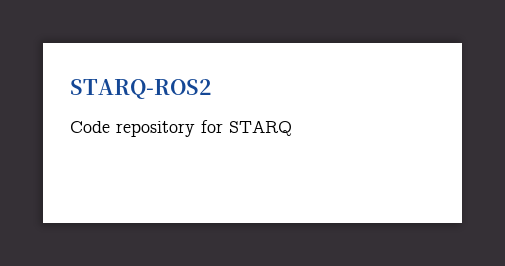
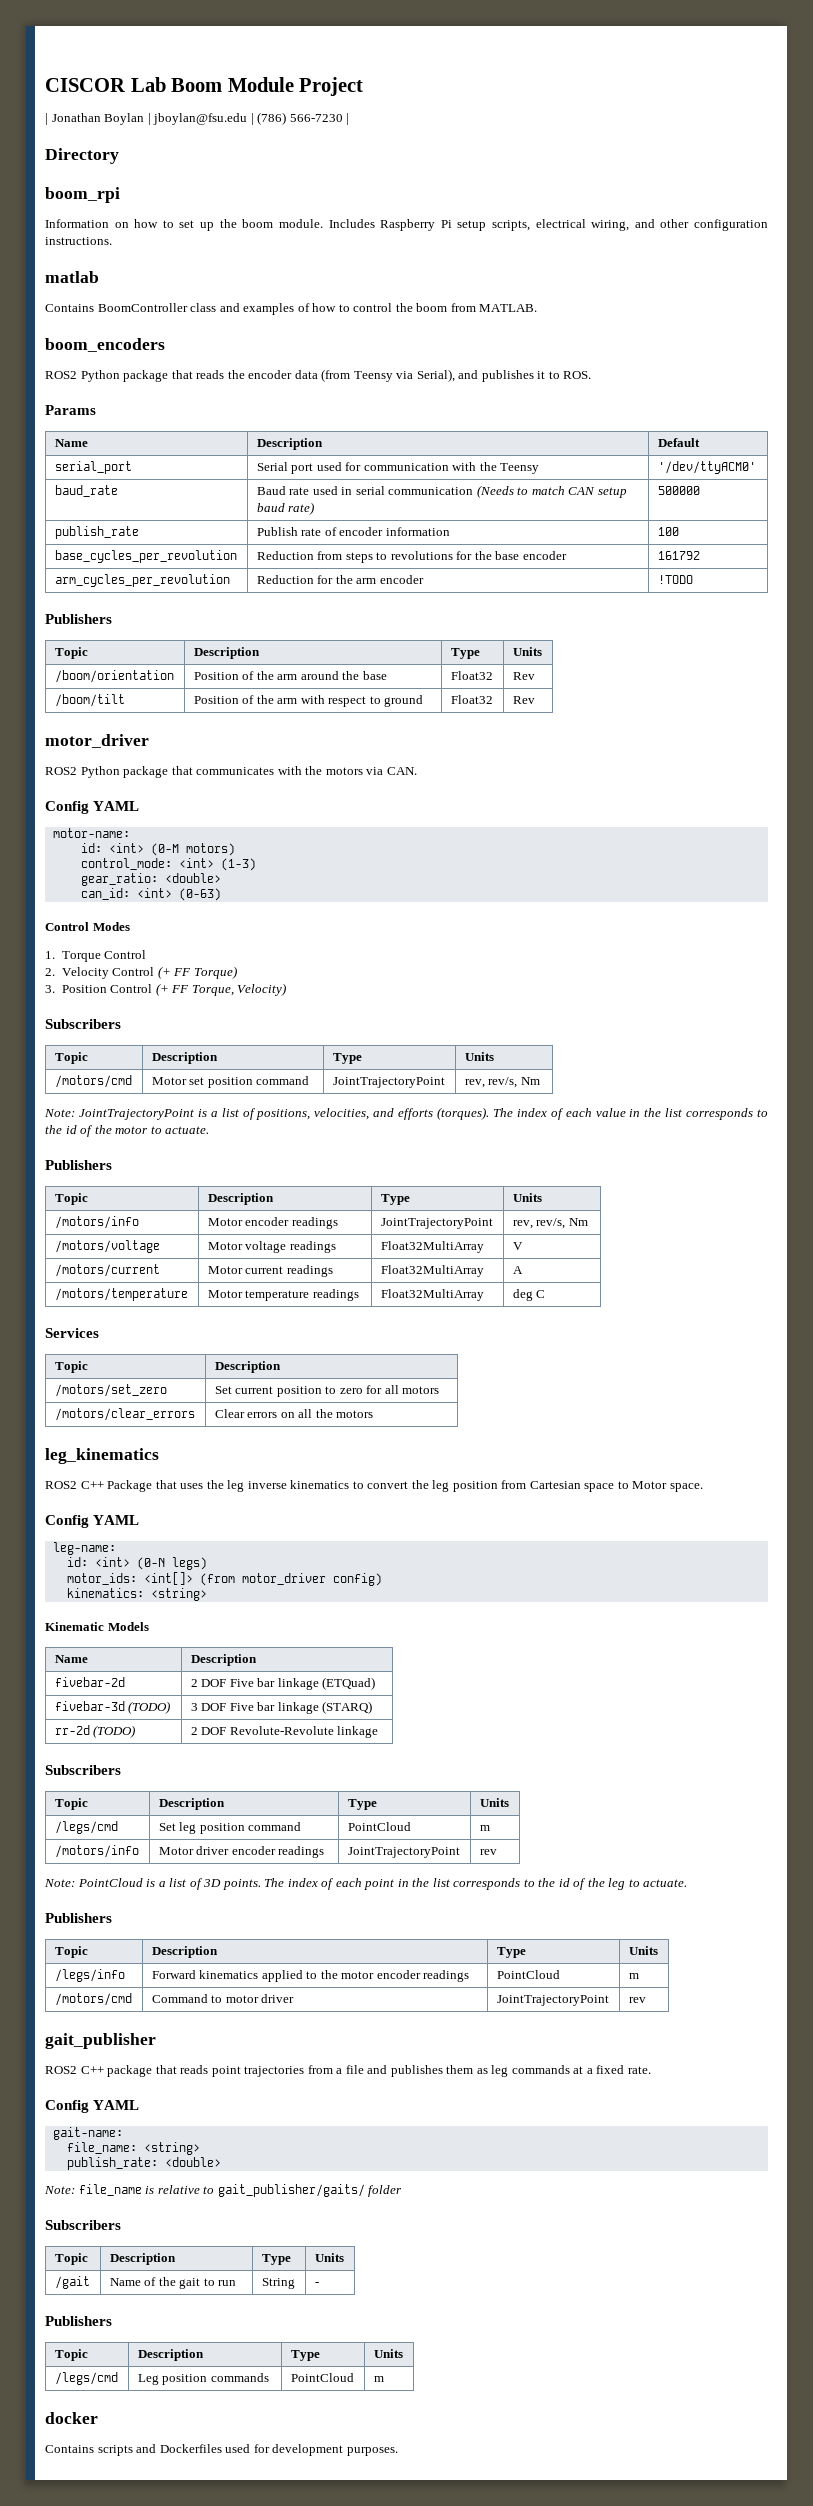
- STARQ-ROS2
- Code repository for STARQ
+ CISCOR Lab Boom Module Project
+ | Jonathan Boylan | jboylan@fsu.edu | (786) 566-7230 |
+ Directory
+ boom_rpi
+ Information on how to set up the boom module. Includes Raspberry Pi setup scripts, electrical wiring, and other configuration instructions.
+ matlab
+ Contains BoomController class and examples of how to control the boom from MATLAB.
+ boom_encoders
+ ROS2 Python package that reads the encoder data (from Teensy via Serial), and publishes it to ROS.
+ Params
+ Name | Description | Default
+ serial_port | Serial port used for communication with the Teensy | '/dev/ttyACM0'
+ baud_rate | Baud rate used in serial communication (Needs to match CAN setup baud rate) | 500000
+ publish_rate | Publish rate of encoder information | 100
+ base_cycles_per_revolution | Reduction from steps to revolutions for the base encoder | 161792
+ arm_cycles_per_revolution | Reduction for the arm encoder | !TODO
+ Publishers
+ Topic | Description | Type | Units
+ /boom/orientation | Position of the arm around the base | Float32 | Rev
+ /boom/tilt | Position of the arm with respect to ground | Float32 | Rev
+ motor_driver
+ ROS2 Python package that communicates with the motors via CAN.
+ Config YAML
+ motor-name:
+ id: <int> (0-M motors)
+ control_mode: <int> (1-3)
+ gear_ratio: <double>
+ can_id: <int> (0-63)
+ Control Modes
+ 1. Torque Control
+ 2. Velocity Control (+ FF Torque)
+ 3. Position Control (+ FF Torque, Velocity)
+ Subscribers
+ Topic | Description | Type | Units
+ /motors/cmd | Motor set position command | JointTrajectoryPoint | rev, rev/s, Nm
+ Note: JointTrajectoryPoint is a list of positions, velocities, and efforts (torques). The index of each value in the list corresponds to the id of the motor to actuate.
+ Publishers
+ Topic | Description | Type | Units
+ /motors/info | Motor encoder readings | JointTrajectoryPoint | rev, rev/s, Nm
+ /motors/voltage | Motor voltage readings | Float32MultiArray | V
+ /motors/current | Motor current readings | Float32MultiArray | A
+ /motors/temperature | Motor temperature readings | Float32MultiArray | deg C
+ Services
+ Topic | Description
+ /motors/set_zero | Set current position to zero for all motors
+ /motors/clear_errors | Clear errors on all the motors
+ leg_kinematics
+ ROS2 C++ Package that uses the leg inverse kinematics to convert the leg position from Cartesian space to Motor space.
+ Config YAML
+ leg-name:
+ id: <int> (0-N legs)
+ motor_ids: <int[]> (from motor_driver config)
+ kinematics: <string>
+ Kinematic Models
+ Name | Description
+ fivebar-2d | 2 DOF Five bar linkage (ETQuad)
+ fivebar-3d (TODO) | 3 DOF Five bar linkage (STARQ)
+ rr-2d (TODO) | 2 DOF Revolute-Revolute linkage
+ Subscribers
+ Topic | Description | Type | Units
+ /legs/cmd | Set leg position command | PointCloud | m
+ /motors/info | Motor driver encoder readings | JointTrajectoryPoint | rev
+ Note: PointCloud is a list of 3D points. The index of each point in the list corresponds to the id of the leg to actuate.
+ Publishers
+ Topic | Description | Type | Units
+ /legs/info | Forward kinematics applied to the motor encoder readings | PointCloud | m
+ /motors/cmd | Command to motor driver | JointTrajectoryPoint | rev
+ gait_publisher
+ ROS2 C++ package that reads point trajectories from a file and publishes them as leg commands at a fixed rate.
+ Config YAML
+ gait-name:
+ file_name: <string>
+ publish_rate: <double>
+ Note: file_name is relative to gait_publisher/gaits/ folder
+ Subscribers
+ Topic | Description | Type | Units
+ /gait | Name of the gait to run | String | -
+ Publishers
+ Topic | Description | Type | Units
+ /legs/cmd | Leg position commands | PointCloud | m
+ docker
+ Contains scripts and Dockerfiles used for development purposes.

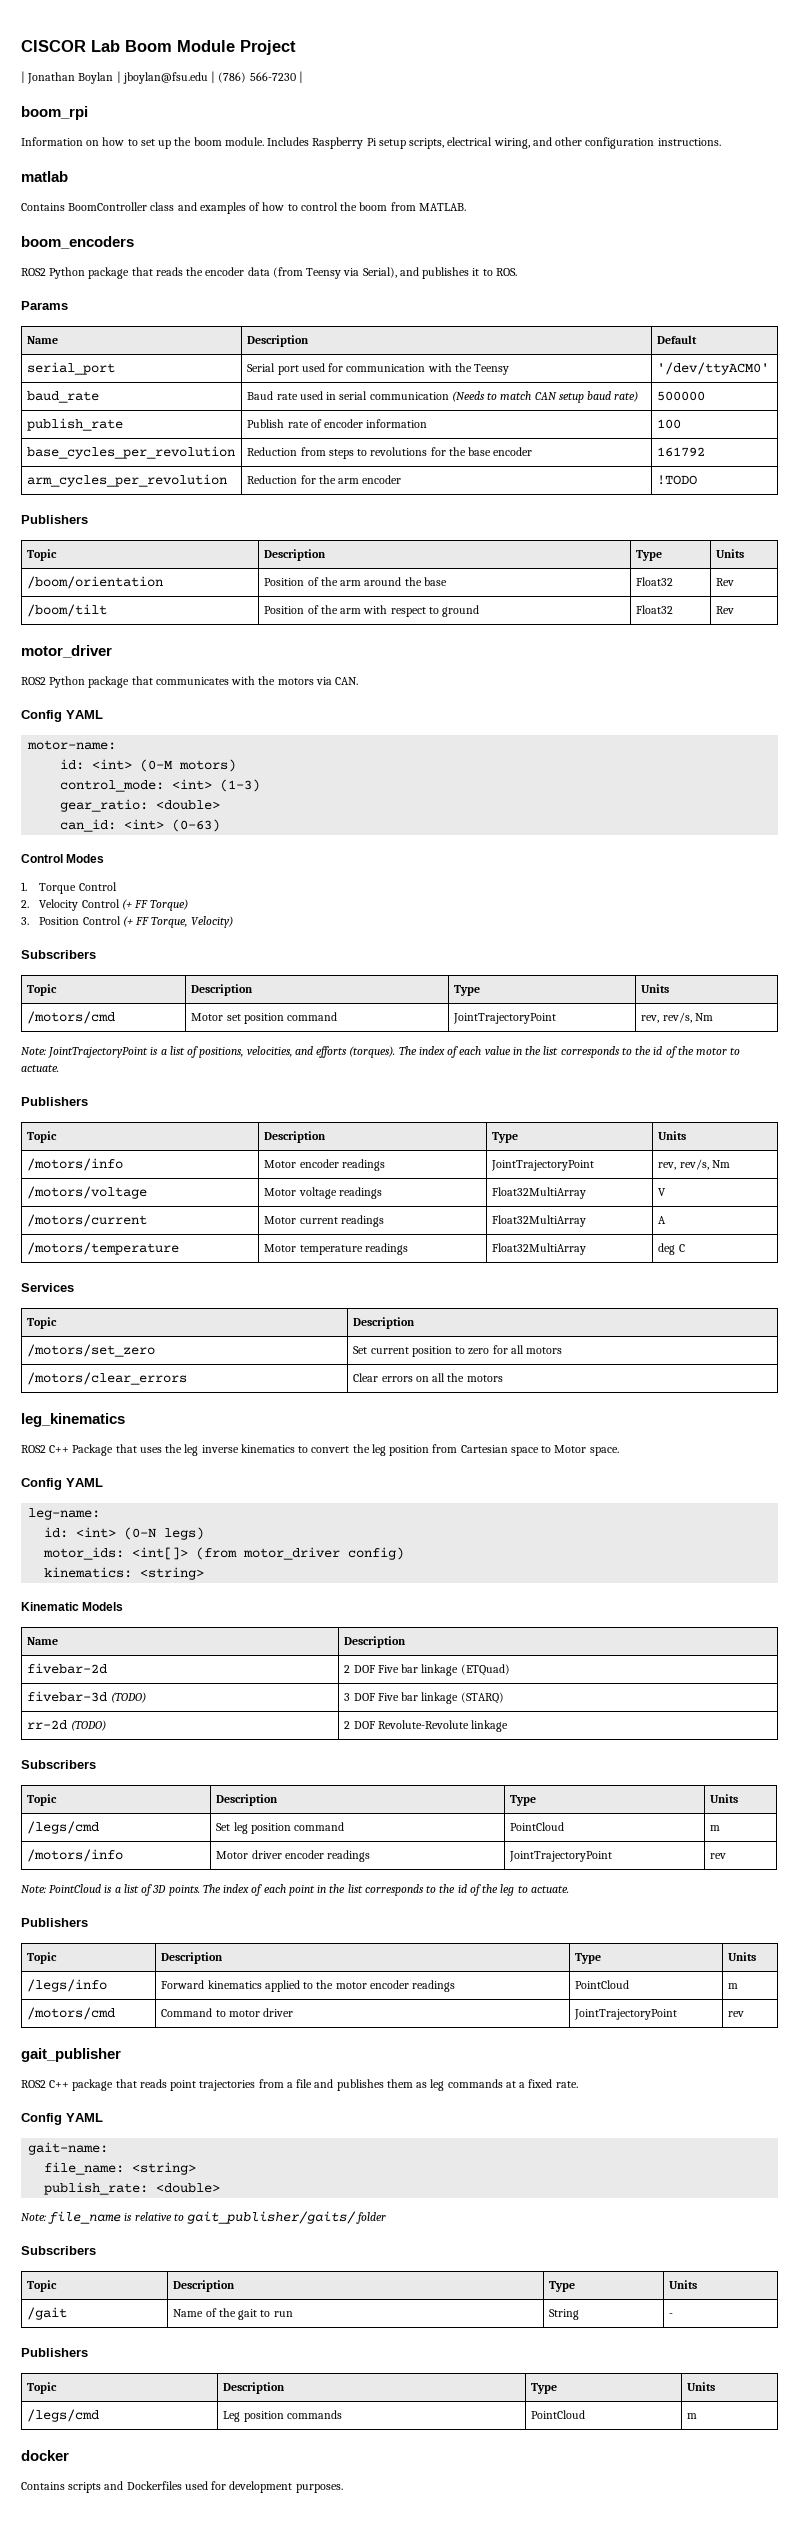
- Directory

